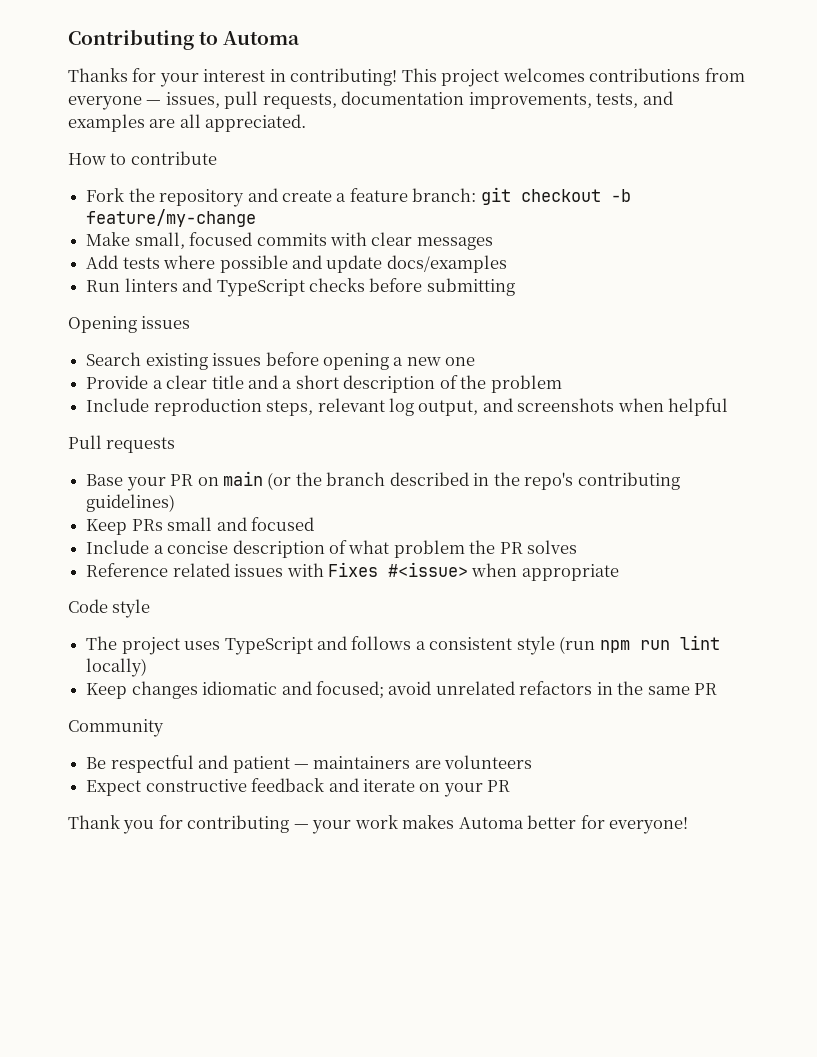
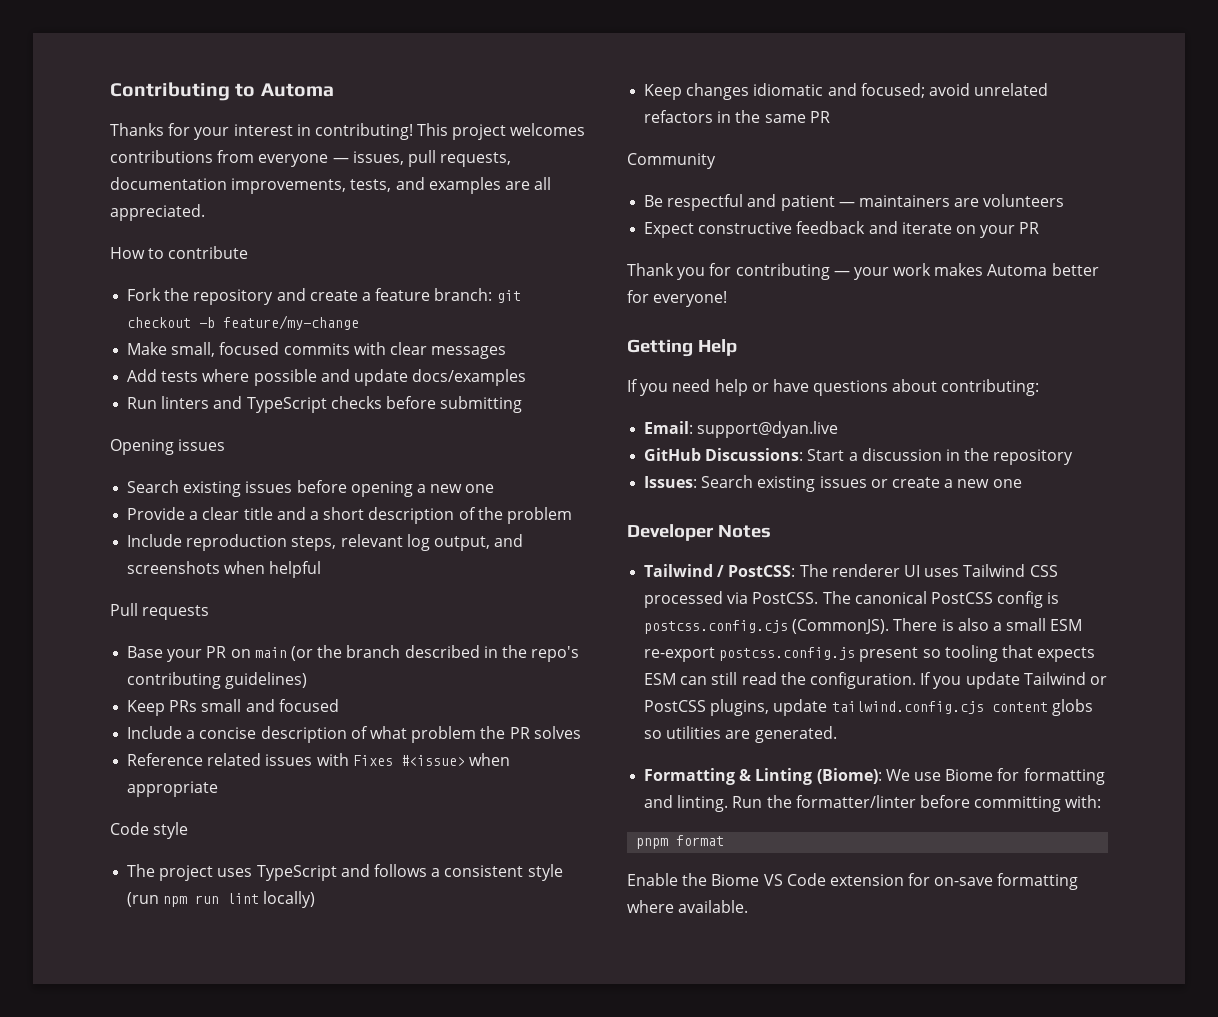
+ Getting Help
+ If you need help or have questions about contributing:
+ Email: support@dyan.live
+ GitHub Discussions: Start a discussion in the repository
+ Issues: Search existing issues or create a new one
+ Developer Notes
+ Tailwind / PostCSS: The renderer UI uses Tailwind CSS processed via PostCSS. The canonical PostCSS config is postcss.config.cjs (CommonJS). There is also a small ESM re-export postcss.config.js present so tooling that expects ESM can still read the configuration. If you update Tailwind or PostCSS plugins, update tailwind.config.cjs content globs so utilities are generated.
+ Formatting & Linting (Biome): We use Biome for formatting and linting. Run the formatter/linter before committing with:
+ pnpm format
+ Enable the Biome VS Code extension for on-save formatting where available.

